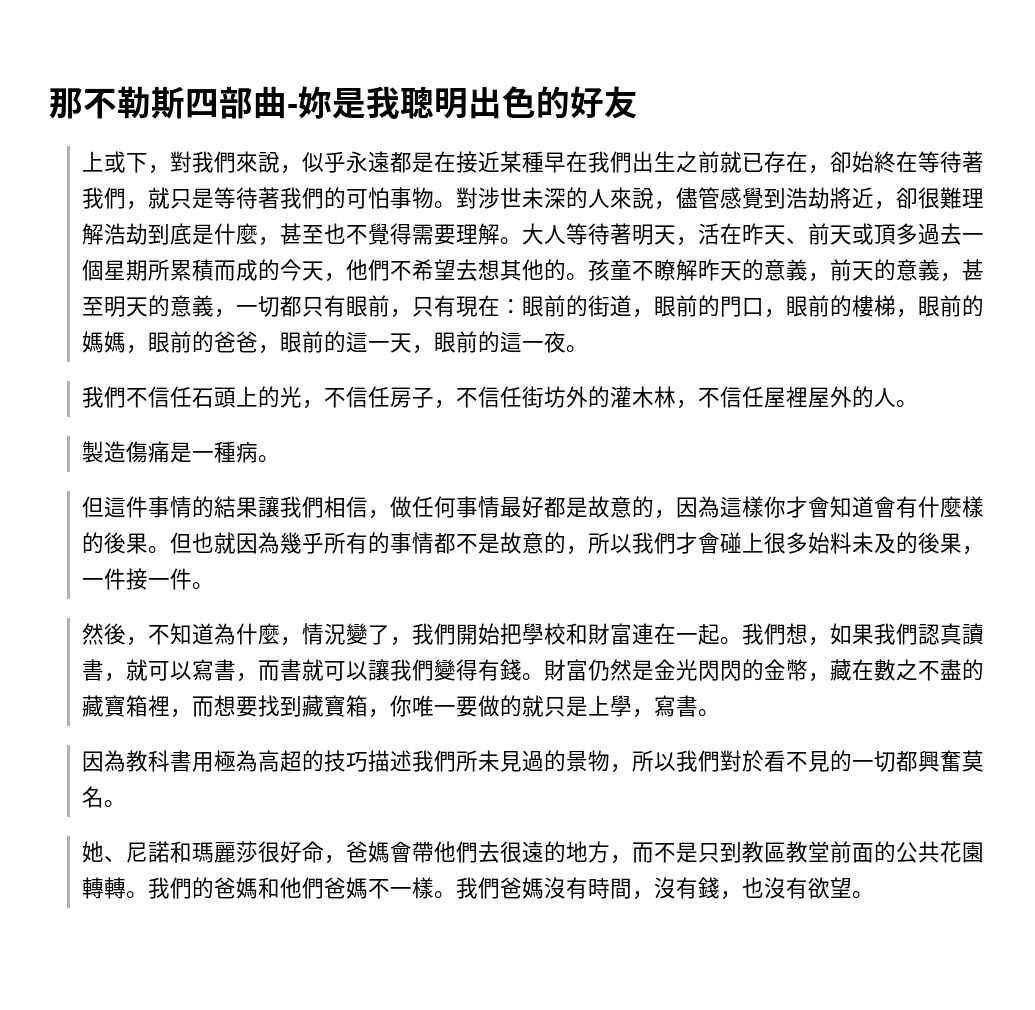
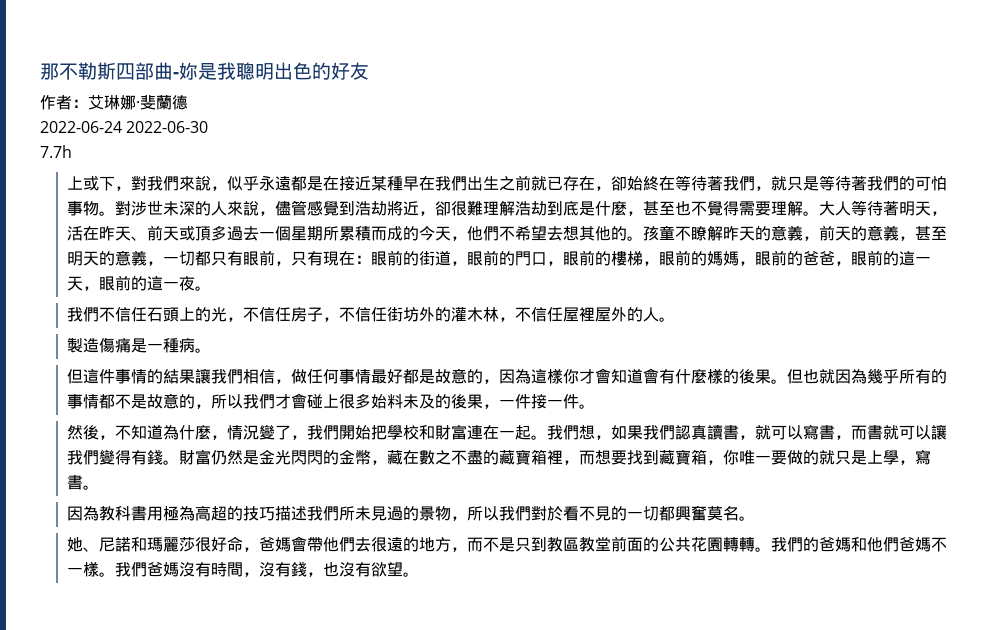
+ 作者：艾琳娜·斐蘭德
+ 2022-06-24 2022-06-30
+ 7.7h

